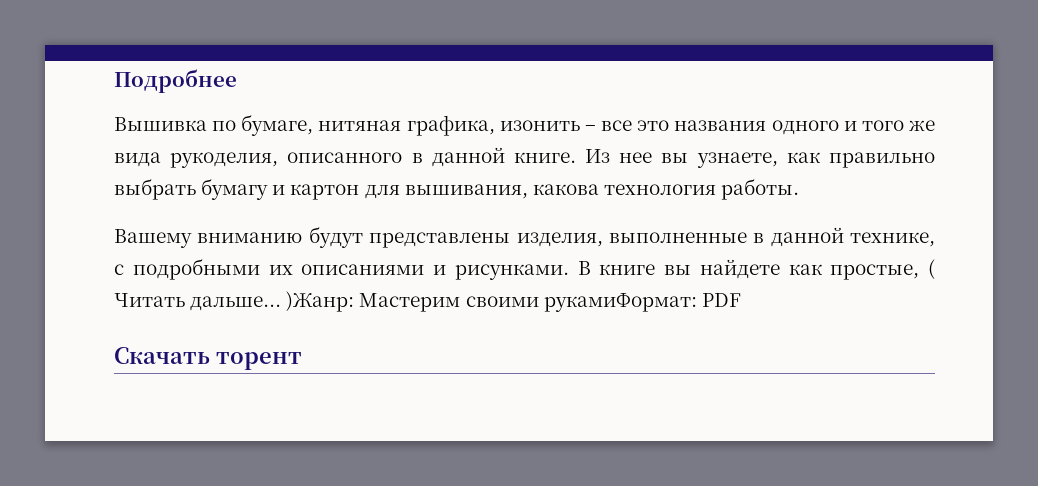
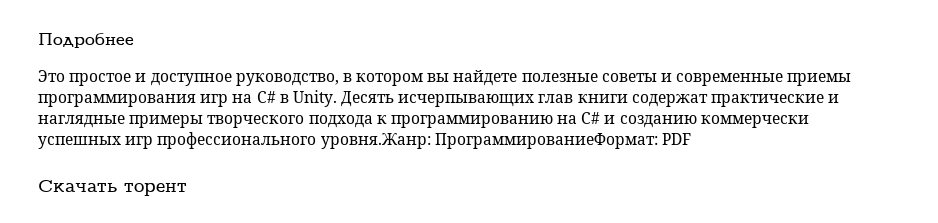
- Вышивка по бумаге, нитяная графика, изонить – все это названия одного и того же вида рукоделия, описанного в данной книге. Из нее вы узнаете, как правильно выбрать бумагу и картон для вышивания, какова технология работы.
- Вашему вниманию будут представлены изделия, выполненные в данной технике, с подробными их описаниями и рисунками. В книге вы найдете как простые, ( Читать дальше... )Жанр: Мастерим своими рукамиФормат: PDF
+ Это простое и доступное руководство, в котором вы найдете полезные советы и современные приемы программирования игр на C# в Unity. Десять исчерпывающих глав книги содержат практические и наглядные примеры творческого подхода к программированию на C# и созданию коммерчески успешных игр профессионального уровня.Жанр: ПрограммированиеФормат: PDF

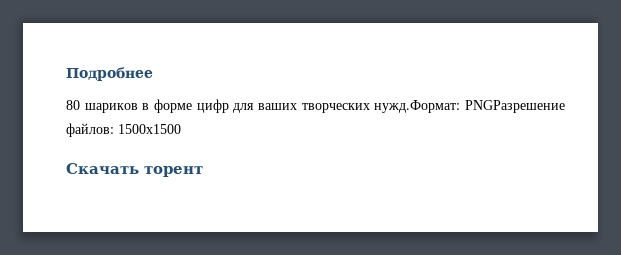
- Это простое и доступное руководство, в котором вы найдете полезные советы и современные приемы программирования игр на C# в Unity. Десять исчерпывающих глав книги содержат практические и наглядные примеры творческого подхода к программированию на C# и созданию коммерчески успешных игр профессионального уровня.Жанр: ПрограммированиеФормат: PDF
+ 80 шариков в форме цифр для ваших творческих нужд.Формат: PNGРазрешение файлов: 1500х1500

